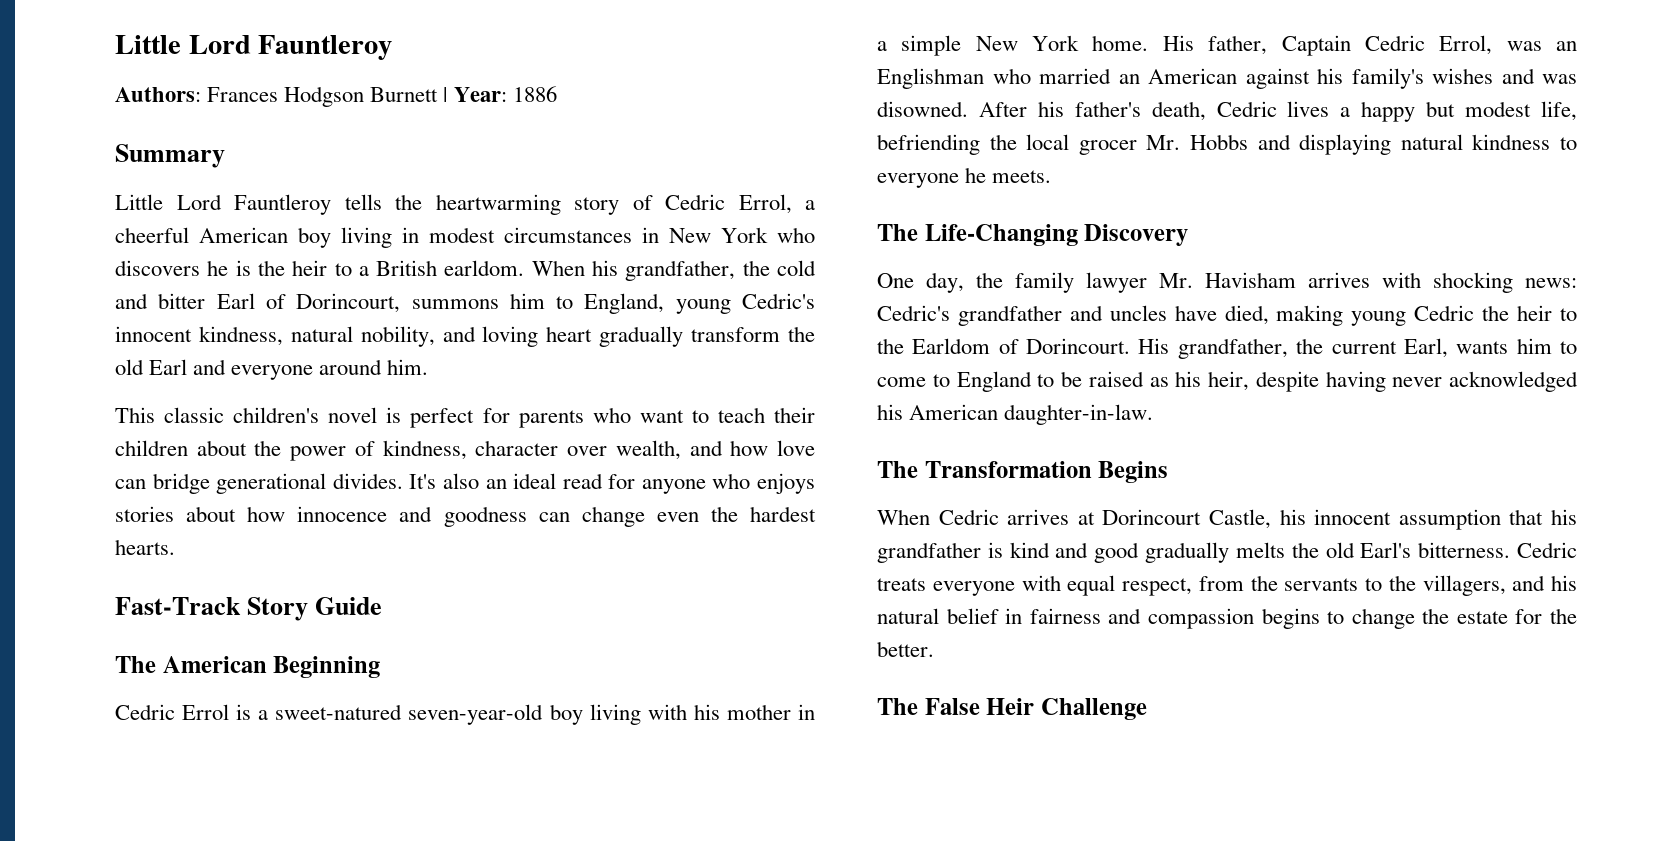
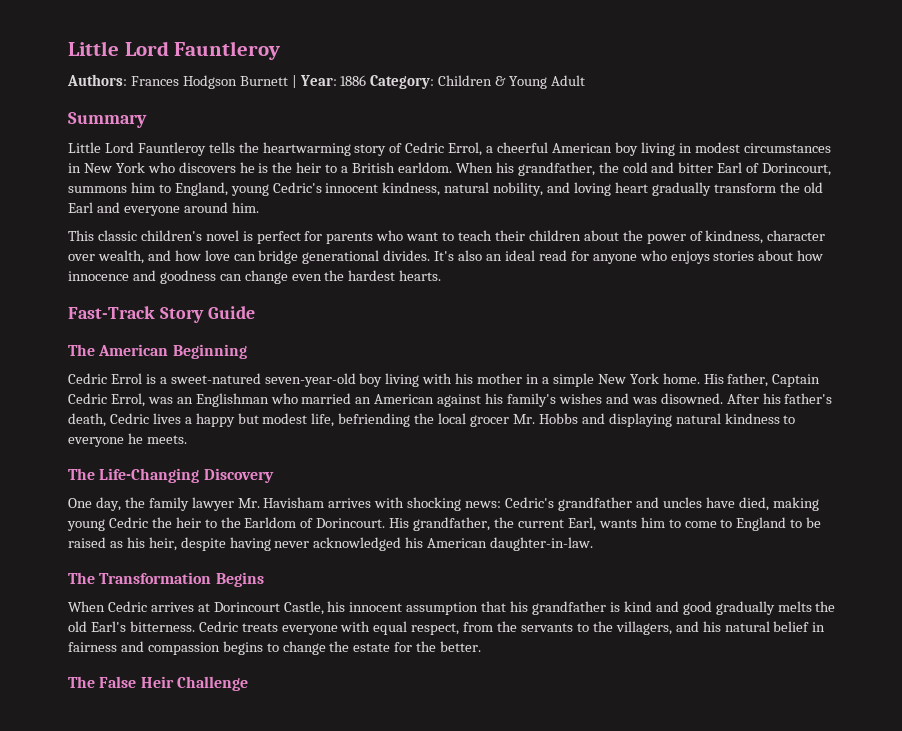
- Authors: Frances Hodgson Burnett | Year: 1886
+ Authors: Frances Hodgson Burnett | Year: 1886 Category: Children & Young Adult

